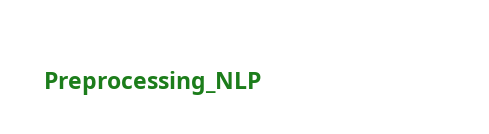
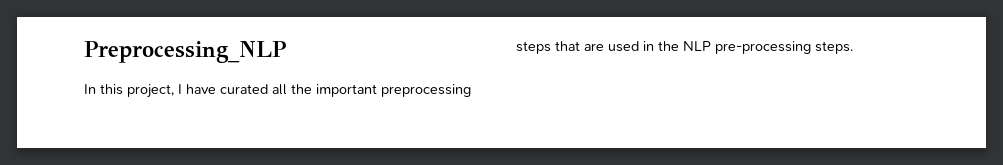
+ In this project, I have curated all the important preprocessing steps that are used in the NLP pre-processing steps.

